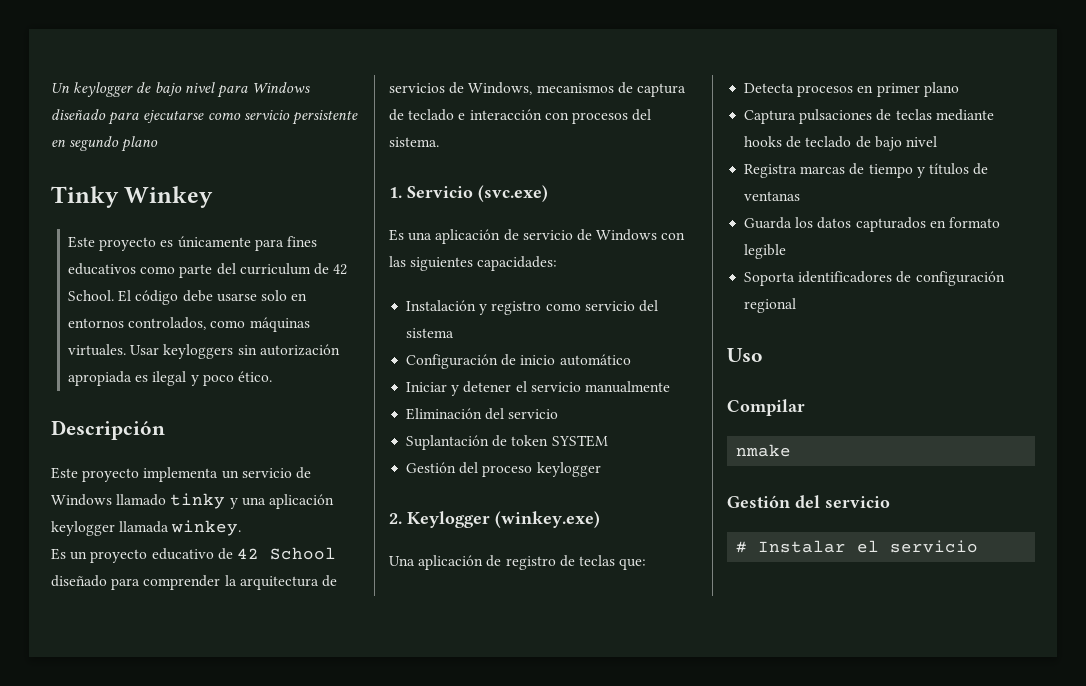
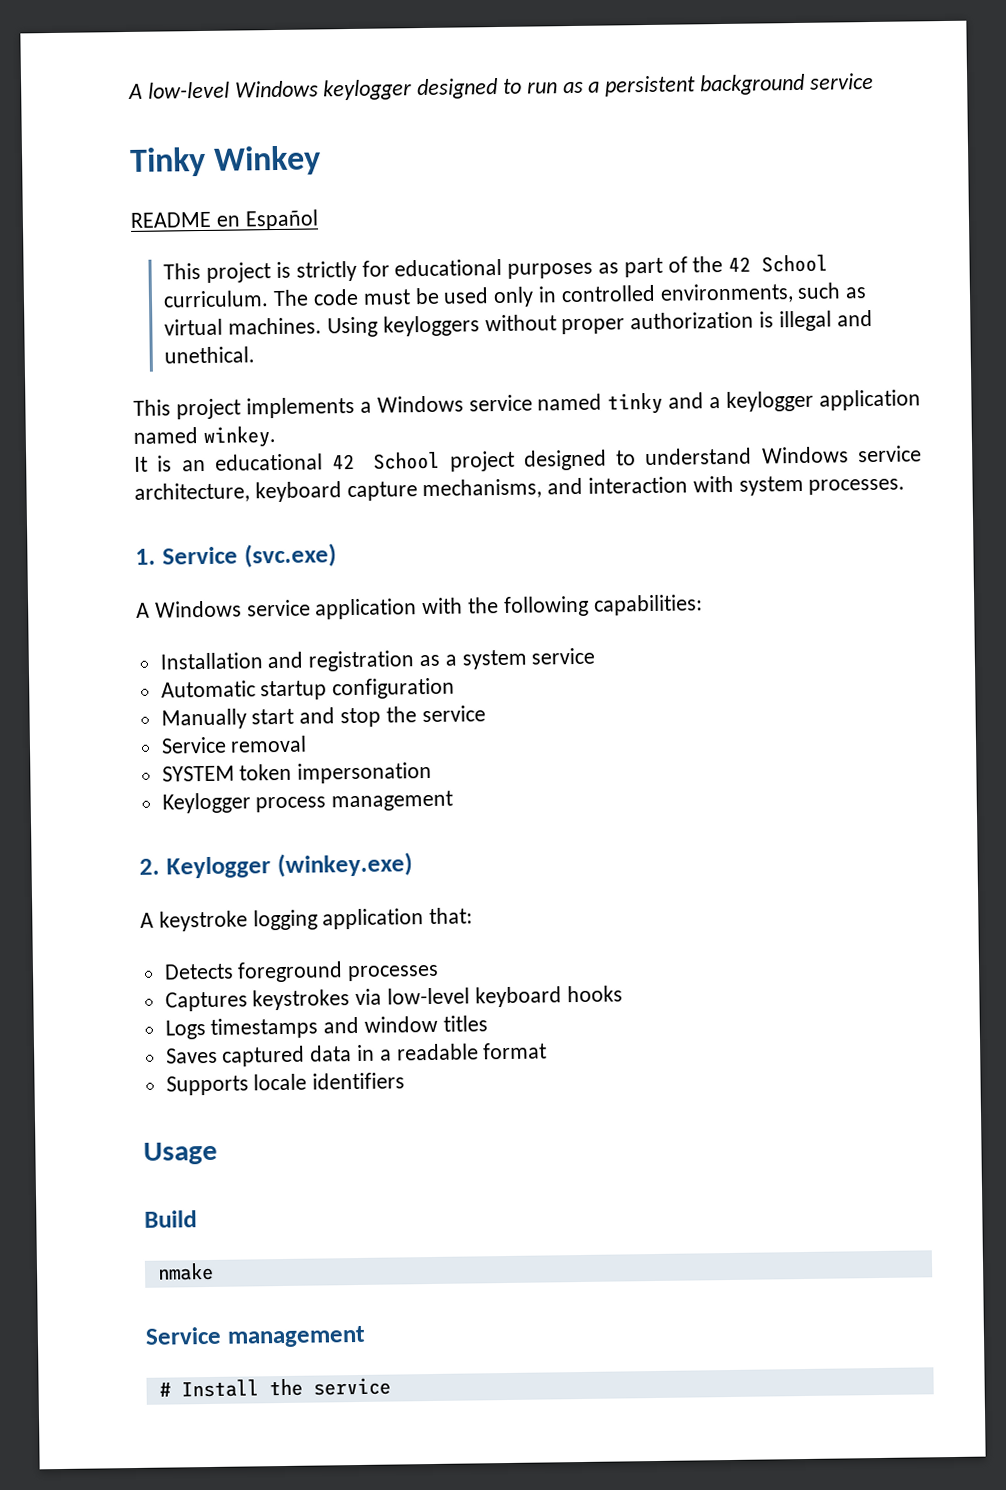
- Un keylogger de bajo nivel para Windows diseñado para ejecutarse como servicio persistente en segundo plano
+ A low-level Windows keylogger designed to run as a persistent background service
  Tinky Winkey
- Este proyecto es únicamente para fines educativos como parte del curriculum de 42 School. El código debe usarse solo en entornos controlados, como máquinas virtuales. Usar keyloggers sin autorización apropiada es ilegal y poco ético.
- Descripción
- Este proyecto implementa un servicio de Windows llamado tinky y una aplicación keylogger llamada winkey.
- Es un proyecto educativo de 42 School diseñado para comprender la arquitectura de servicios de Windows, mecanismos de captura de teclado e interacción con procesos del sistema.
+ README en Español
+ This project is strictly for educational purposes as part of the 42 School curriculum. The code must be used only in controlled environments, such as virtual machines. Using keyloggers without proper authorization is illegal and unethical.
+ This project implements a Windows service named tinky and a keylogger application named winkey.
+ It is an educational 42 School project designed to understand Windows service architecture, keyboard capture mechanisms, and interaction with system processes.
- 1. Servicio (svc.exe)
+ 1. Service (svc.exe)
- Es una aplicación de servicio de Windows con las siguientes capacidades:
- Instalación y registro como servicio del sistema
- Configuración de inicio automático
- Iniciar y detener el servicio manualmente
- Eliminación del servicio
- Suplantación de token SYSTEM
- Gestión del proceso keylogger
+ A Windows service application with the following capabilities:
+ Installation and registration as a system service
+ Automatic startup configuration
+ Manually start and stop the service
+ Service removal
+ SYSTEM token impersonation
+ Keylogger process management
  2. Keylogger (winkey.exe)
- Una aplicación de registro de teclas que:
- Detecta procesos en primer plano
- Captura pulsaciones de teclas mediante hooks de teclado de bajo nivel
- Registra marcas de tiempo y títulos de ventanas
- Guarda los datos capturados en formato legible
- Soporta identificadores de configuración regional
- Uso
- Compilar
+ A keystroke logging application that:
+ Detects foreground processes
+ Captures keystrokes via low-level keyboard hooks
+ Logs timestamps and window titles
+ Saves captured data in a readable format
+ Supports locale identifiers
+ Usage
+ Build
  nmake
- Gestión del servicio
- # Instalar el servicio
+ Service management
+ # Install the service

